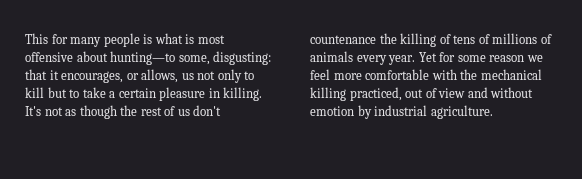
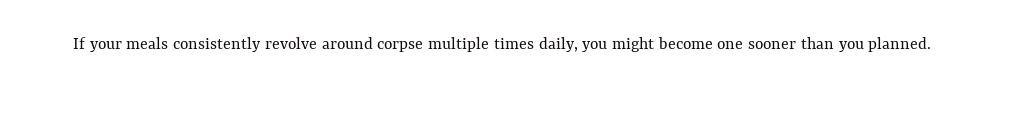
- This for many people is what is most offensive about hunting—to some, disgusting: that it encourages, or allows, us not only to kill but to take a certain pleasure in killing. It's not as though the rest of us don't countenance the killing of tens of millions of animals every year. Yet for some reason we feel more comfortable with the mechanical killing practiced, out of view and without emotion by industrial agriculture.
+ If your meals consistently revolve around corpse multiple times daily, you might become one sooner than you planned.

